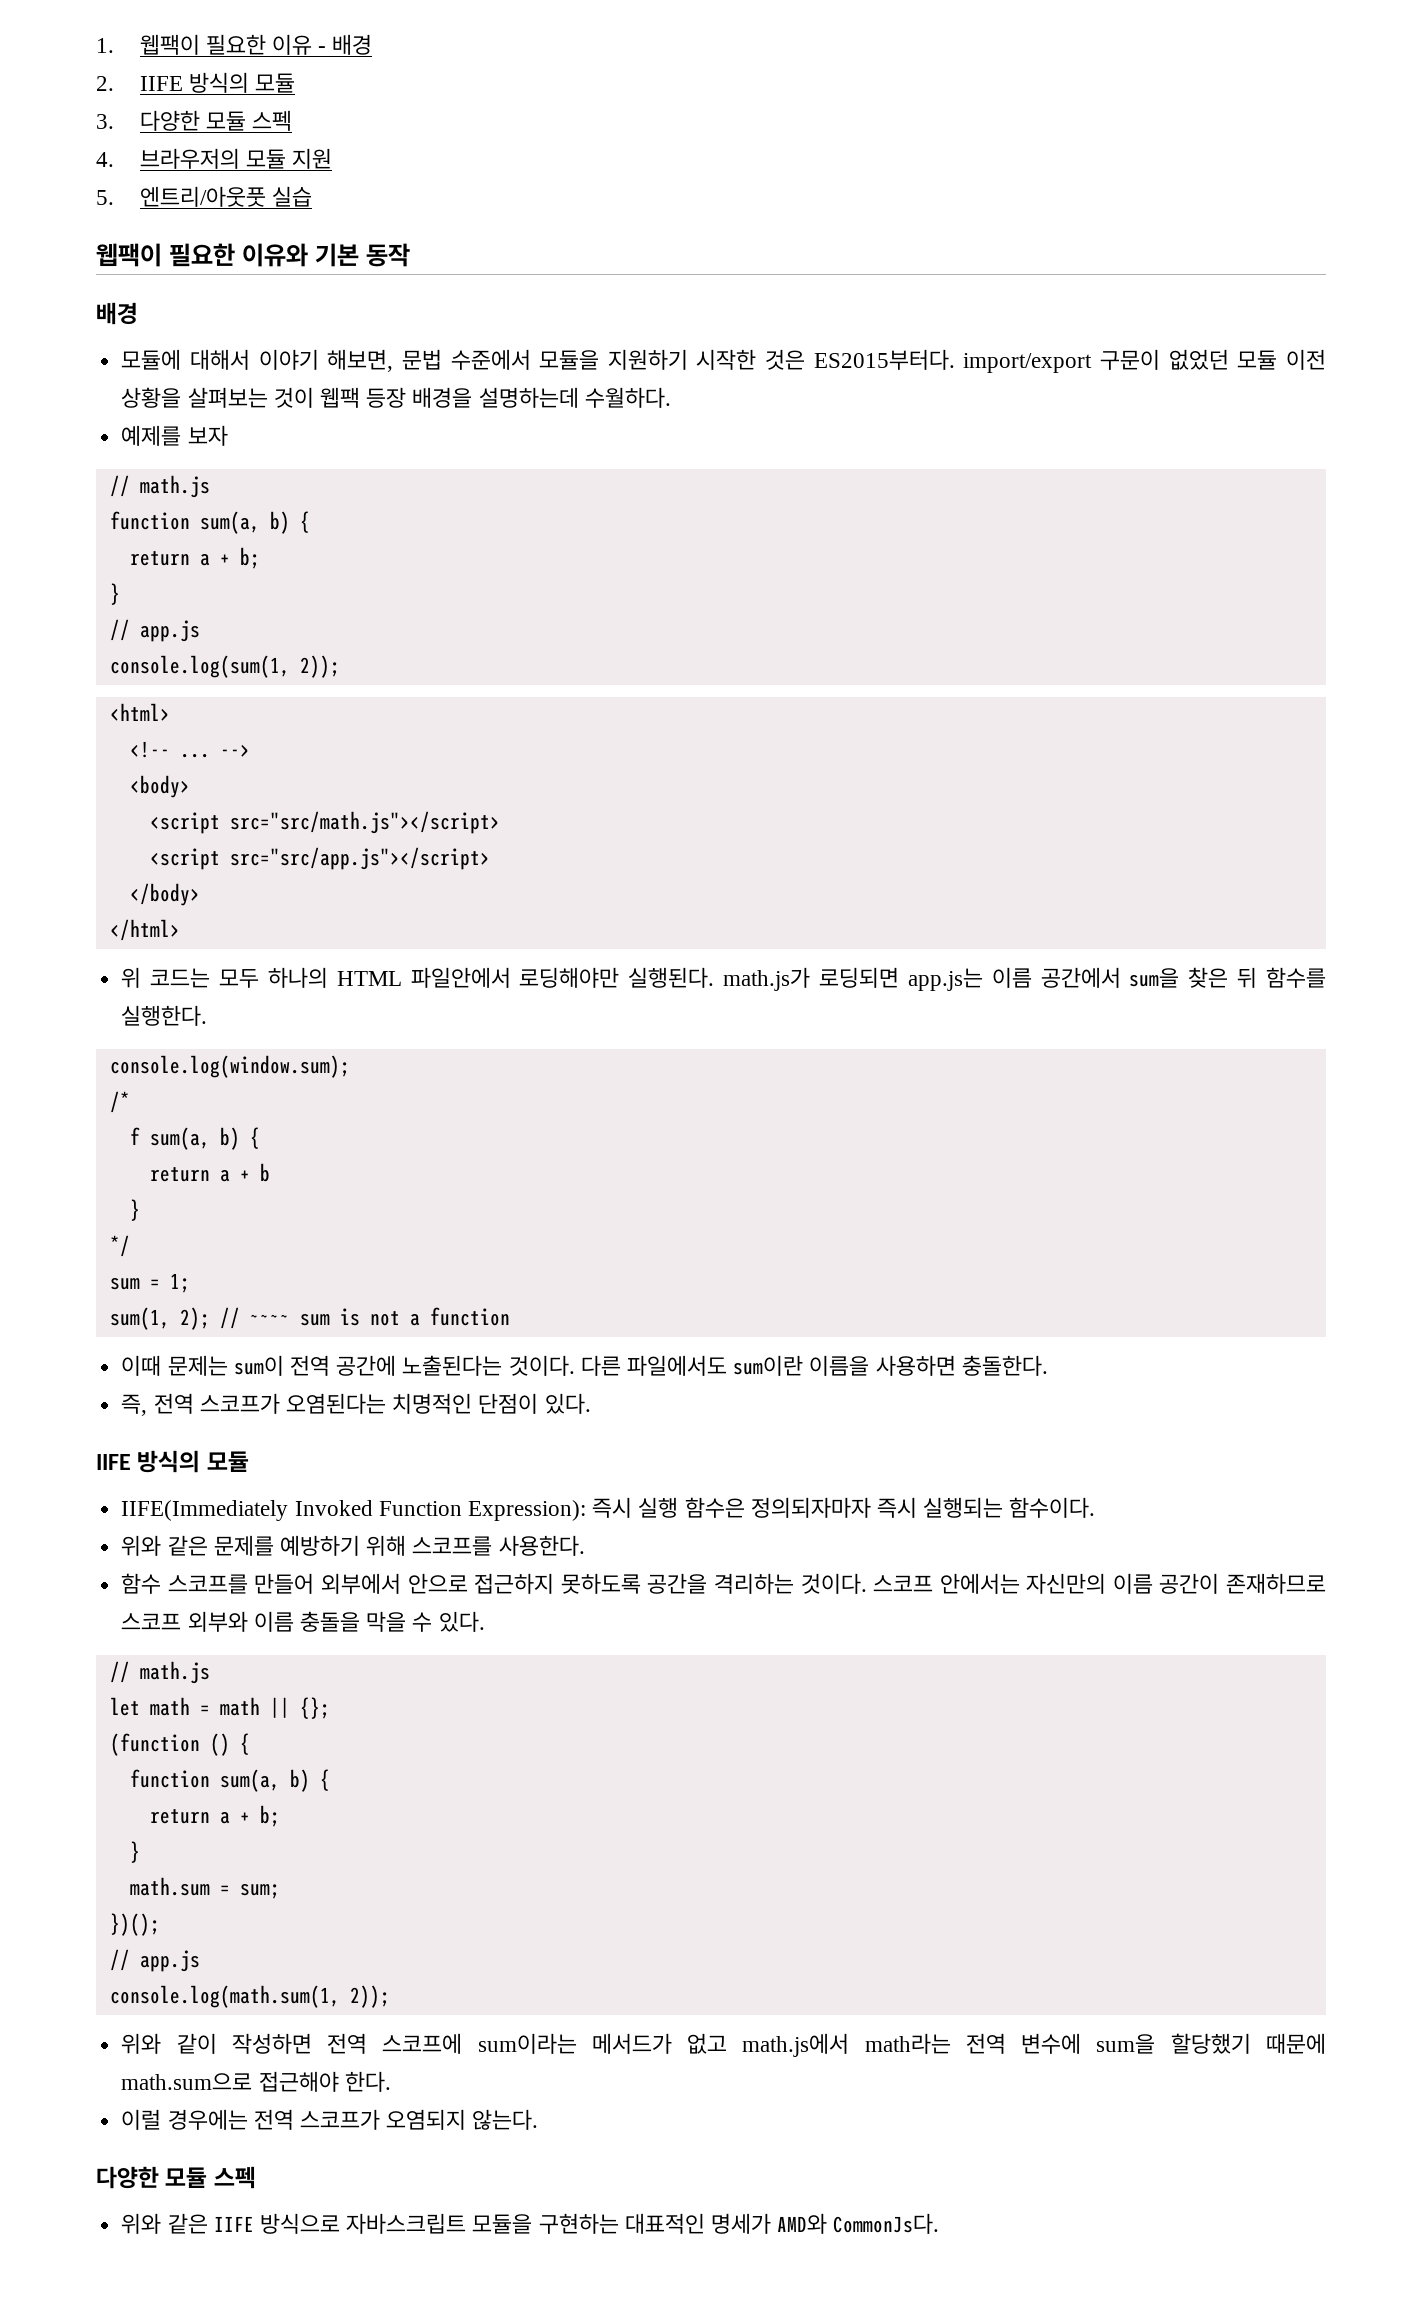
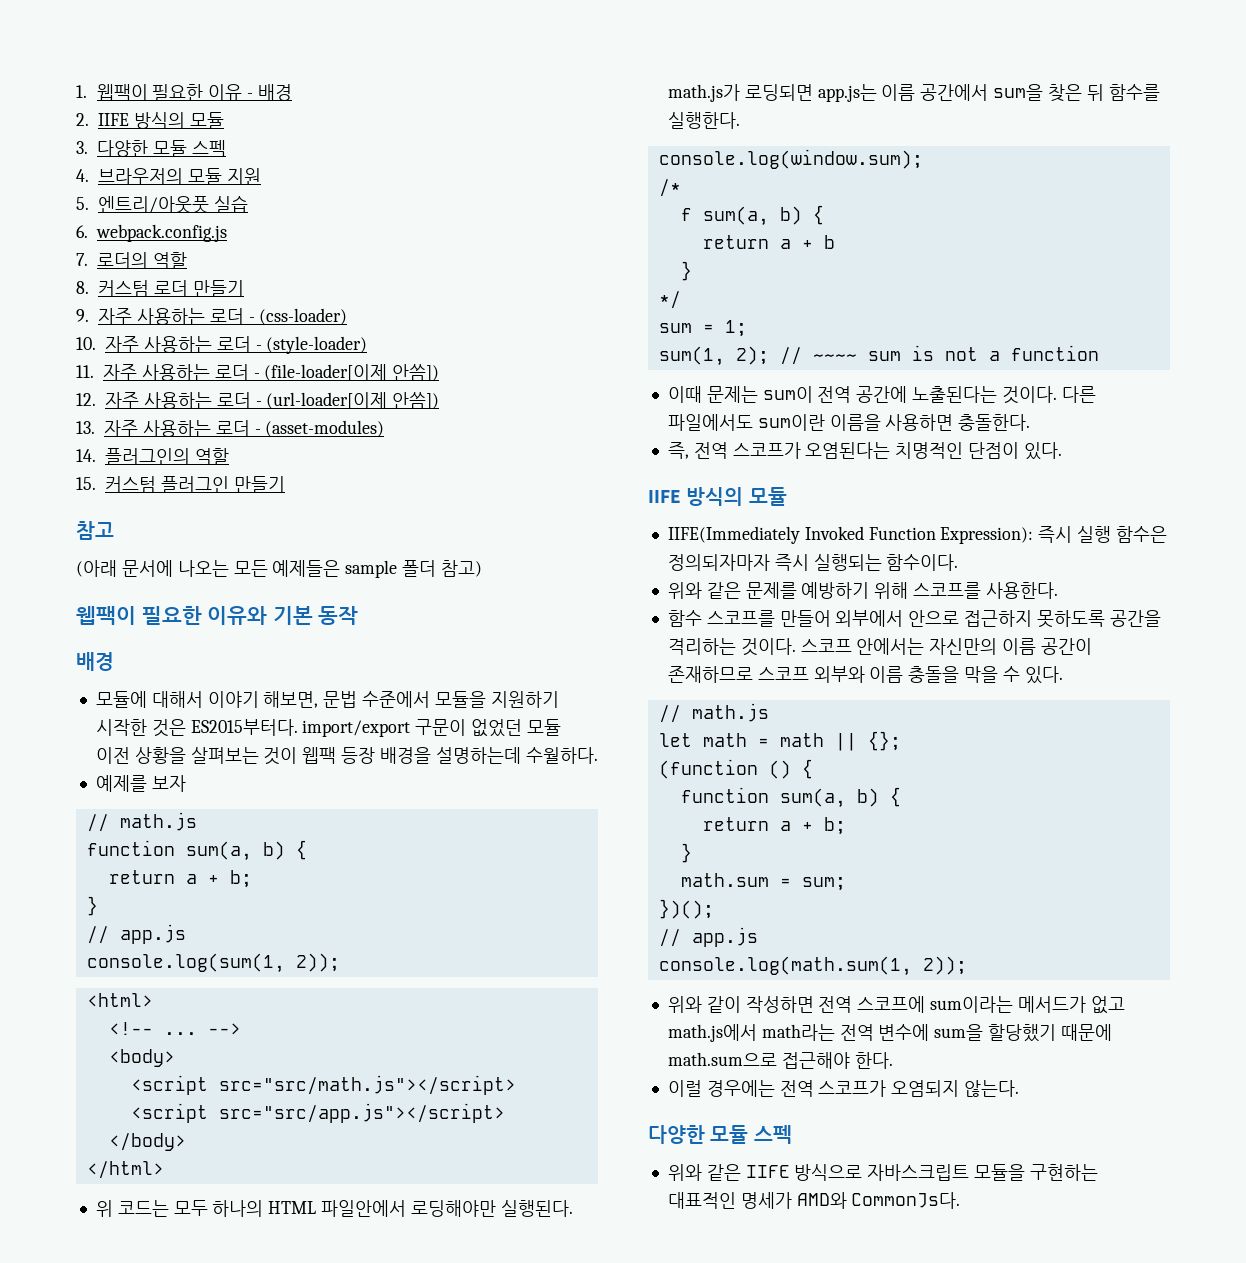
+ 6. webpack.config.js
+ 7. 로더의 역할
+ 8. 커스텀 로더 만들기
+ 9. 자주 사용하는 로더 - (css-loader)
+ 10. 자주 사용하는 로더 - (style-loader)
+ 11. 자주 사용하는 로더 - (file-loader[이제 안씀])
+ 12. 자주 사용하는 로더 - (url-loader[이제 안씀])
+ 13. 자주 사용하는 로더 - (asset-modules)
+ 14. 플러그인의 역할
+ 15. 커스텀 플러그인 만들기
+ 참고
+ (아래 문서에 나오는 모든 예제들은 sample 폴더 참고)

